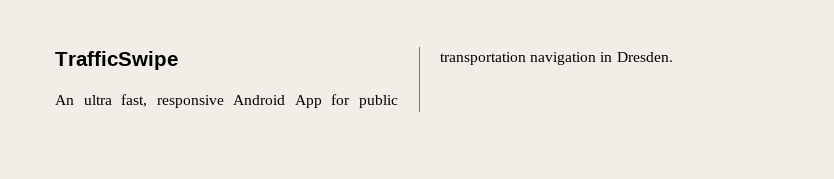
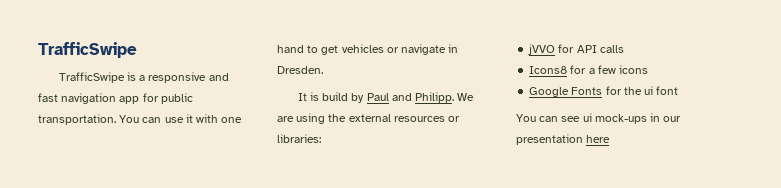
- An ultra fast, responsive Android App for public transportation navigation in Dresden.
+ TrafficSwipe is a responsive and fast navigation app for public transportation. You can use it with one hand to get vehicles or navigate in Dresden.
+ It is build by Paul and Philipp. We are using the external resources or libraries:
+ jVVO for API calls
+ Icons8 for a few icons
+ Google Fonts for the ui font
+ You can see ui mock-ups in our presentation here

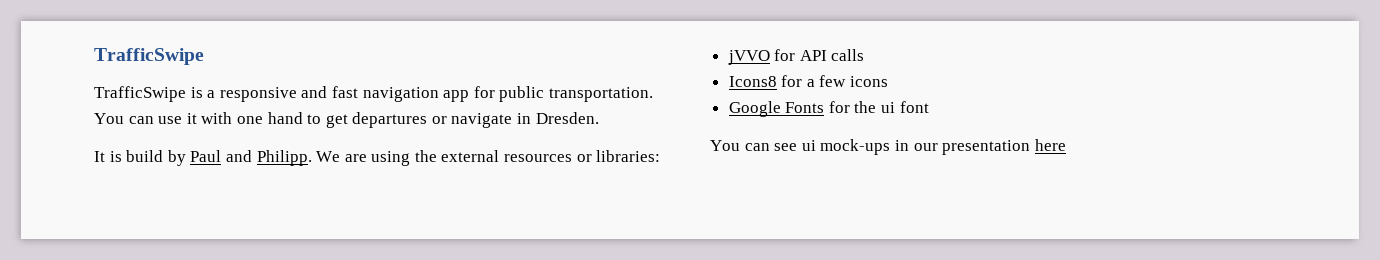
- You can use it with one hand to get vehicles or navigate in Dresden.
+ You can use it with one hand to get departures or navigate in Dresden.

